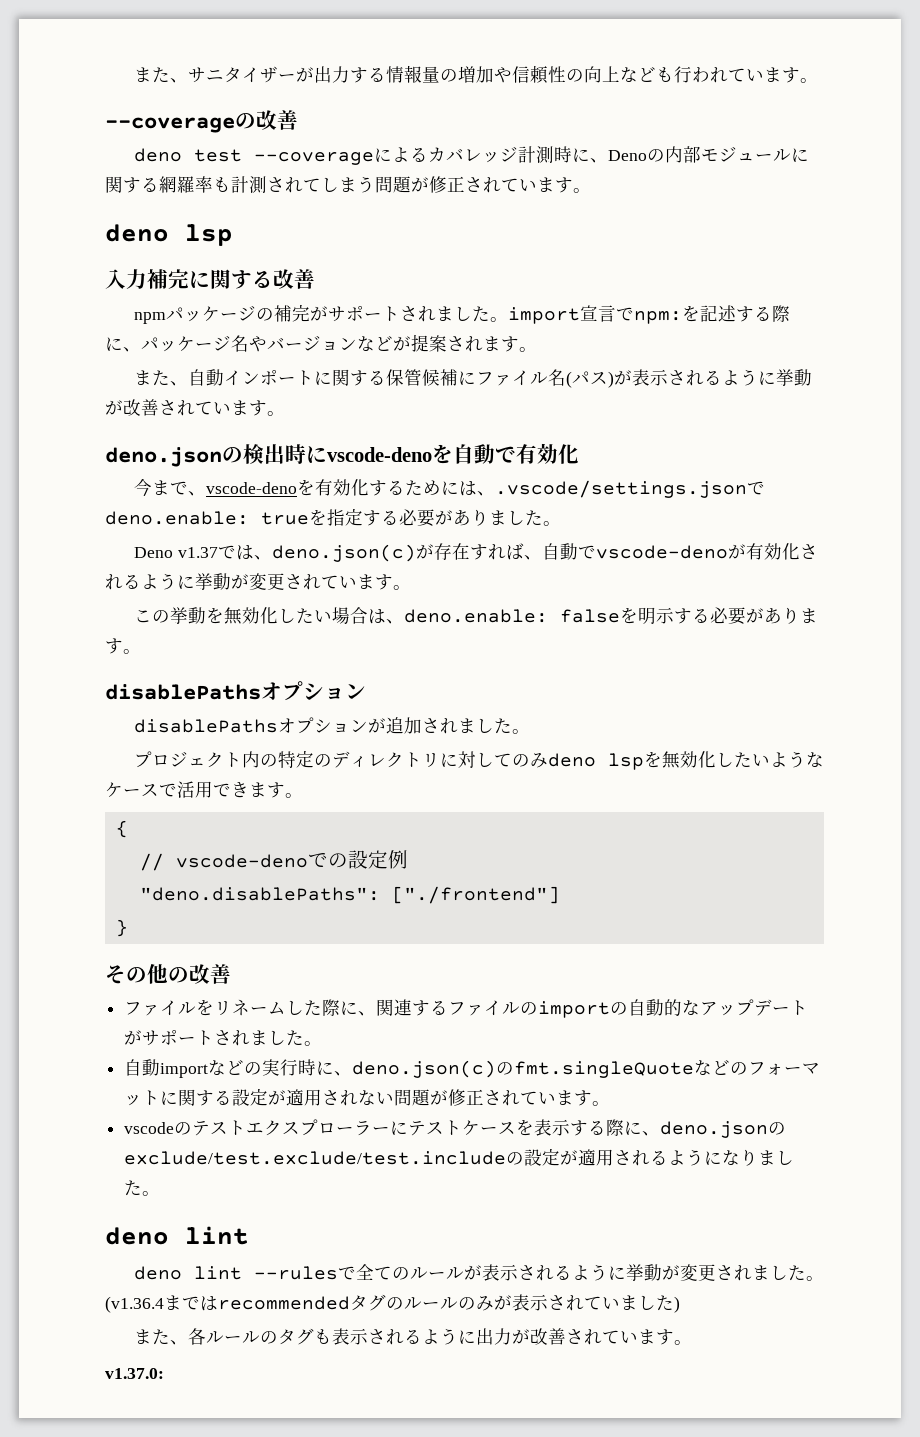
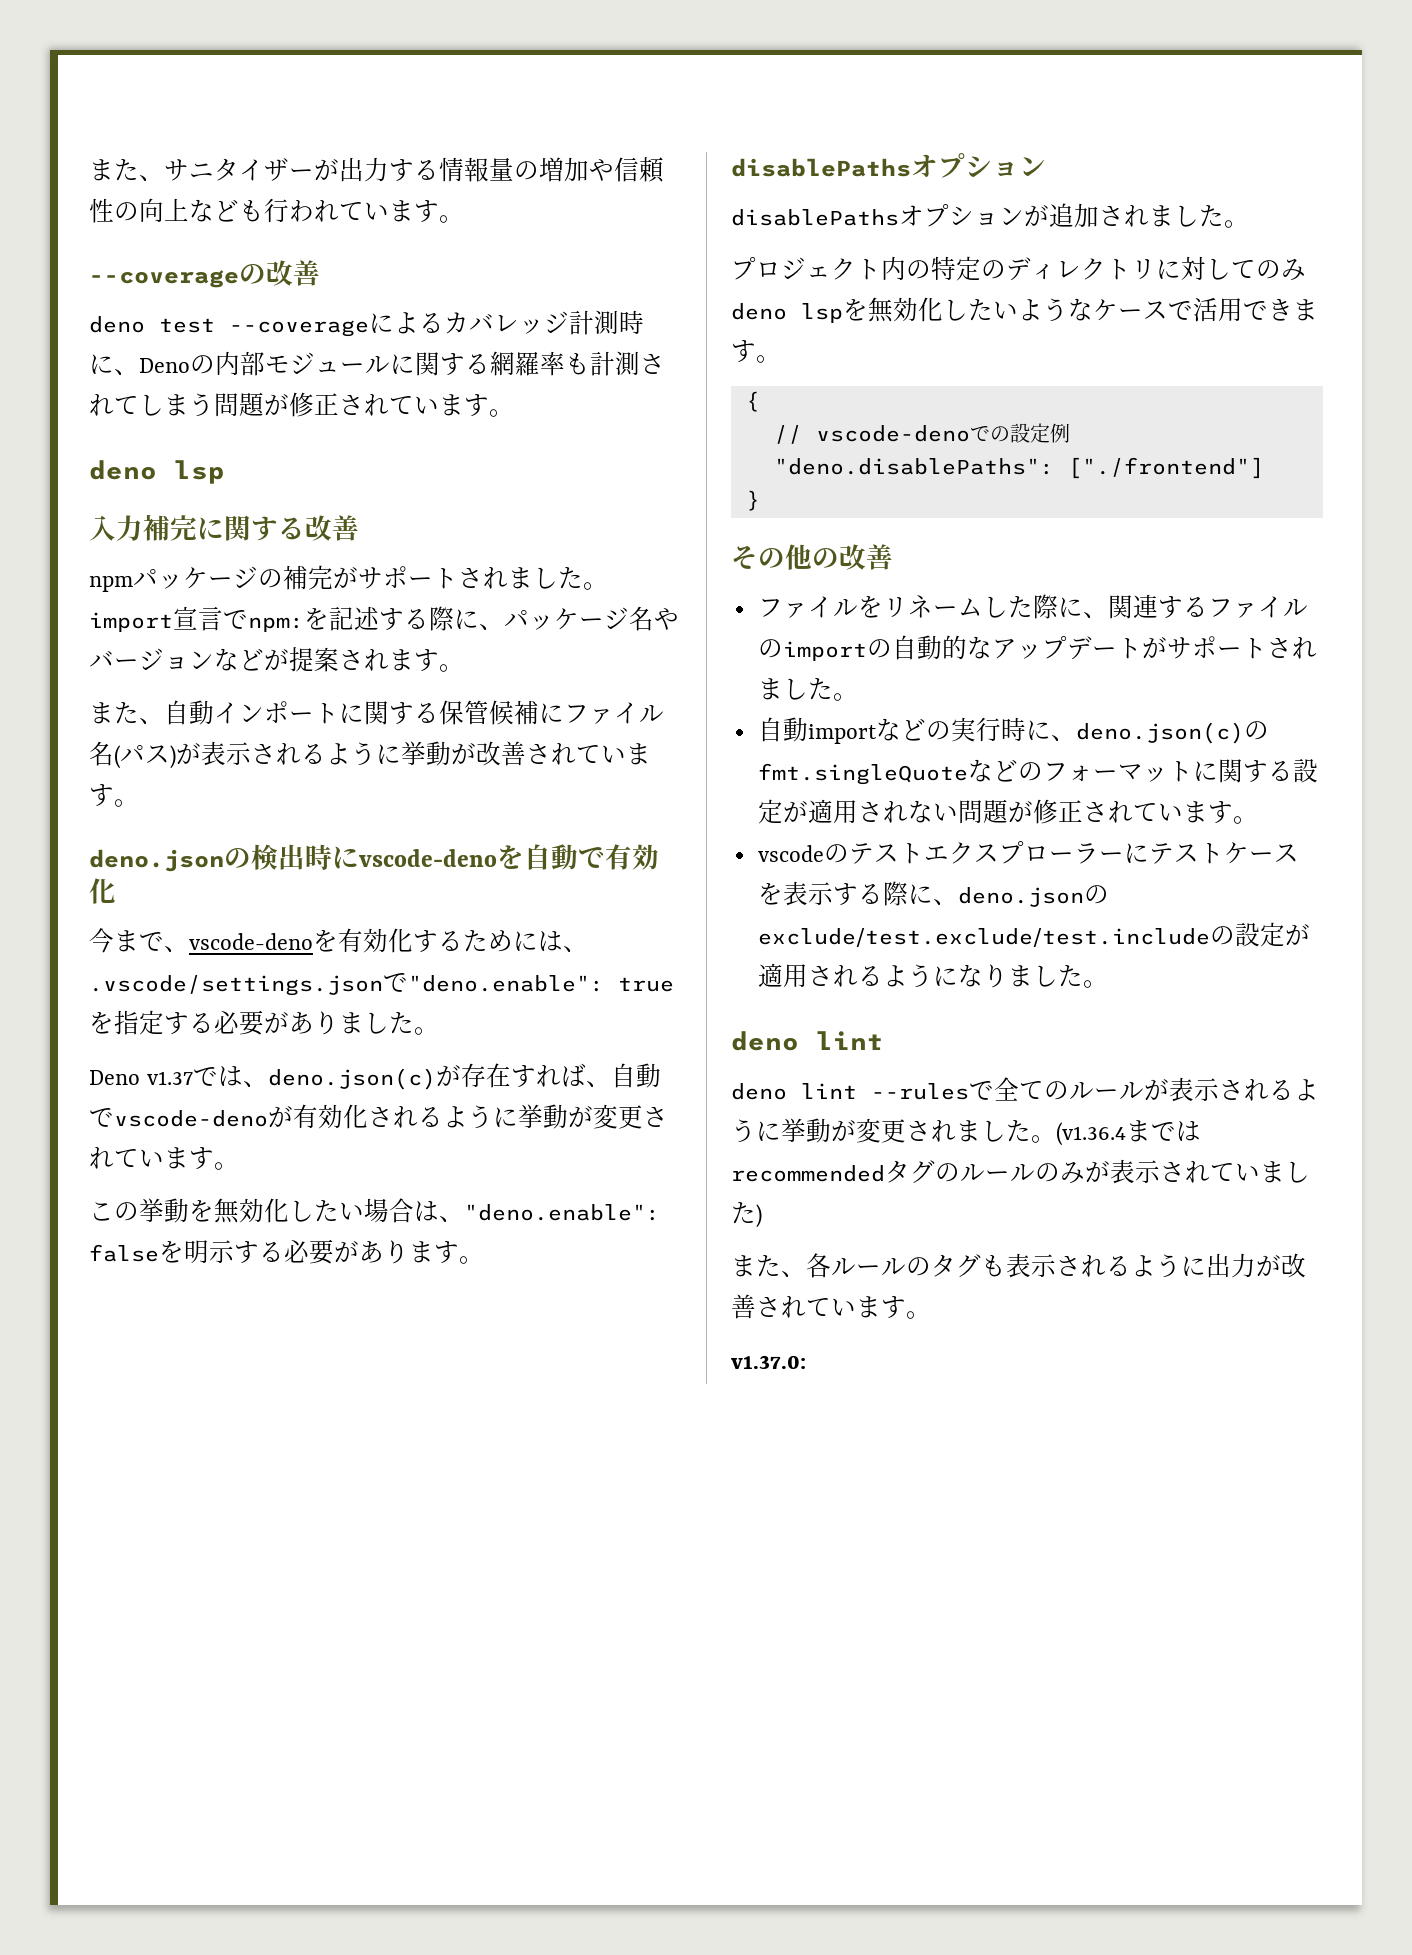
- 今まで、vscode-denoを有効化するためには、.vscode/settings.jsonでdeno.enable: trueを指定する必要がありました。
+ 今まで、vscode-denoを有効化するためには、.vscode/settings.jsonで"deno.enable": trueを指定する必要がありました。
- この挙動を無効化したい場合は、deno.enable: falseを明示する必要があります。
+ この挙動を無効化したい場合は、"deno.enable": falseを明示する必要があります。

